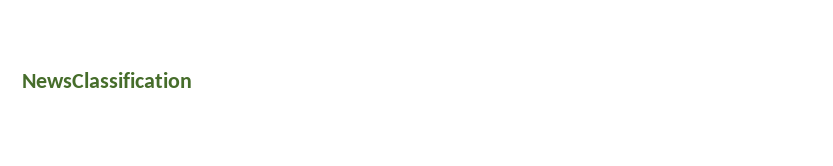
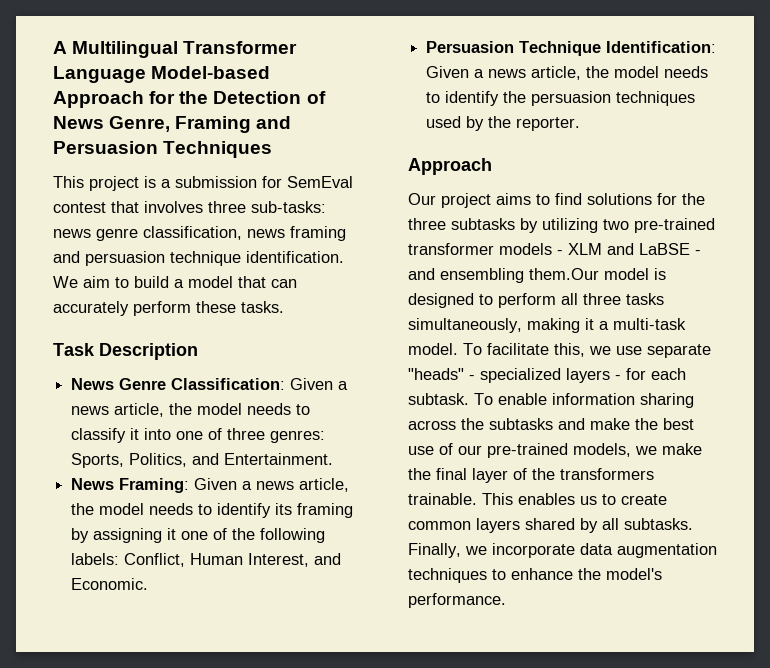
- NewsClassification
+ A Multilingual Transformer Language Model-based Approach for the Detection of News Genre, Framing and Persuasion Techniques
+ This project is a submission for SemEval contest that involves three sub-tasks: news genre classification, news framing and persuasion technique identification. We aim to build a model that can accurately perform these tasks.
+ Task Description
+ News Genre Classification: Given a news article, the model needs to classify it into one of three genres: Sports, Politics, and Entertainment.
+ News Framing: Given a news article, the model needs to identify its framing by assigning it one of the following labels: Conflict, Human Interest, and Economic.
+ Persuasion Technique Identification: Given a news article, the model needs to identify the persuasion techniques used by the reporter.
+ Approach
+ Our project aims to find solutions for the three subtasks by utilizing two pre-trained transformer models - XLM and LaBSE - and ensembling them.Our model is designed to perform all three tasks simultaneously, making it a multi-task model. To facilitate this, we use separate "heads" - specialized layers - for each subtask. To enable information sharing across the subtasks and make the best use of our pre-trained models, we make the final layer of the transformers trainable. This enables us to create common layers shared by all subtasks. Finally, we incorporate data augmentation techniques to enhance the model's performance.

